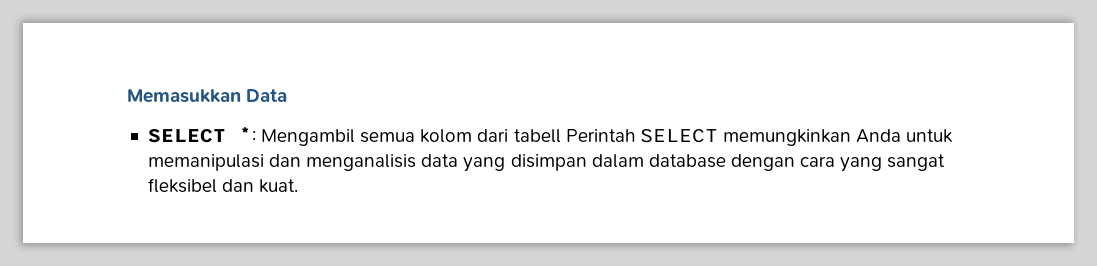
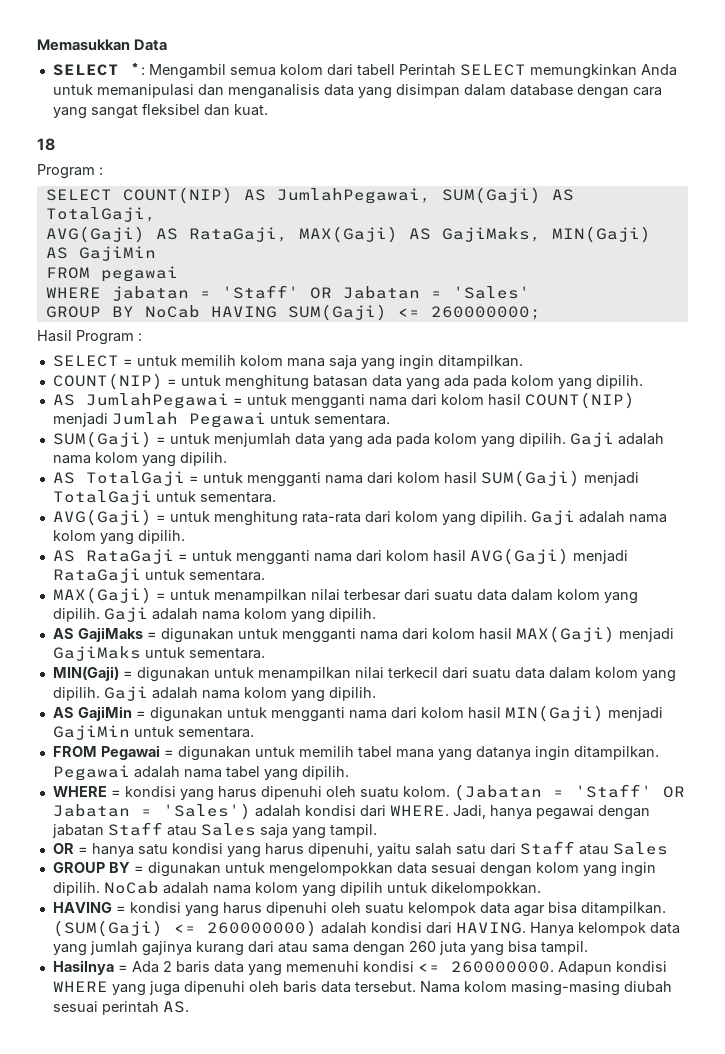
+ 18
+ Program :
+ SELECT COUNT(NIP) AS JumlahPegawai, SUM(Gaji) AS TotalGaji,
+ AVG(Gaji) AS RataGaji, MAX(Gaji) AS GajiMaks, MIN(Gaji) AS GajiMin
+ FROM pegawai
+ WHERE jabatan = 'Staff' OR Jabatan = 'Sales'
+ GROUP BY NoCab HAVING SUM(Gaji) <= 260000000;
+ Hasil Program :
+ SELECT = untuk memilih kolom mana saja yang ingin ditampilkan.
+ COUNT(NIP) = untuk menghitung batasan data yang ada pada kolom yang dipilih.
+ AS JumlahPegawai = untuk mengganti nama dari kolom hasil COUNT(NIP) menjadi Jumlah Pegawai untuk sementara.
+ SUM(Gaji) = untuk menjumlah data yang ada pada kolom yang dipilih. Gaji adalah nama kolom yang dipilih.
+ AS TotalGaji = untuk mengganti nama dari kolom hasil SUM(Gaji) menjadi TotalGaji untuk sementara.
+ AVG(Gaji) = untuk menghitung rata-rata dari kolom yang dipilih. Gaji adalah nama kolom yang dipilih.
+ AS RataGaji = untuk mengganti nama dari kolom hasil AVG(Gaji) menjadi RataGaji untuk sementara.
+ MAX(Gaji) = untuk menampilkan nilai terbesar dari suatu data dalam kolom yang dipilih. Gaji adalah nama kolom yang dipilih.
+ AS GajiMaks = digunakan untuk mengganti nama dari kolom hasil MAX(Gaji) menjadi GajiMaks untuk sementara.
+ MIN(Gaji) = digunakan untuk menampilkan nilai terkecil dari suatu data dalam kolom yang dipilih. Gaji adalah nama kolom yang dipilih.
+ AS GajiMin = digunakan untuk mengganti nama dari kolom hasil MIN(Gaji) menjadi GajiMin untuk sementara.
+ FROM Pegawai = digunakan untuk memilih tabel mana yang datanya ingin ditampilkan. Pegawai adalah nama tabel yang dipilih.
+ WHERE = kondisi yang harus dipenuhi oleh suatu kolom. (Jabatan = 'Staff' OR Jabatan = 'Sales') adalah kondisi dari WHERE. Jadi, hanya pegawai dengan jabatan Staff atau Sales saja yang tampil.
+ OR = hanya satu kondisi yang harus dipenuhi, yaitu salah satu dari Staff atau Sales
+ GROUP BY = digunakan untuk mengelompokkan data sesuai dengan kolom yang ingin dipilih. NoCab adalah nama kolom yang dipilih untuk dikelompokkan.
+ HAVING = kondisi yang harus dipenuhi oleh suatu kelompok data agar bisa ditampilkan. (SUM(Gaji) <= 260000000) adalah kondisi dari HAVING. Hanya kelompok data yang jumlah gajinya kurang dari atau sama dengan 260 juta yang bisa tampil.
+ Hasilnya = Ada 2 baris data yang memenuhi kondisi <= 260000000. Adapun kondisi WHERE yang juga dipenuhi oleh baris data tersebut. Nama kolom masing-masing diubah sesuai perintah AS.

